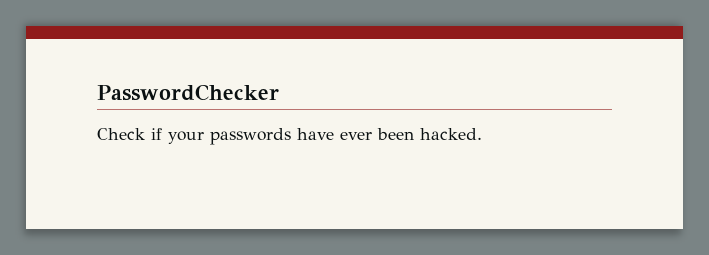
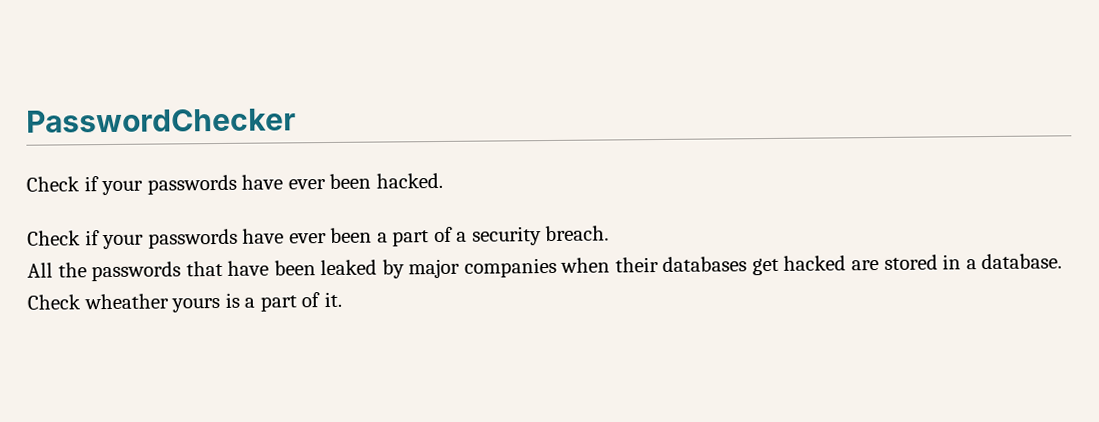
+ Check if your passwords have ever been a part of a security breach.
+ All the passwords that have been leaked by major companies when their databases get hacked are stored in a database. Check wheather yours is a part of it.

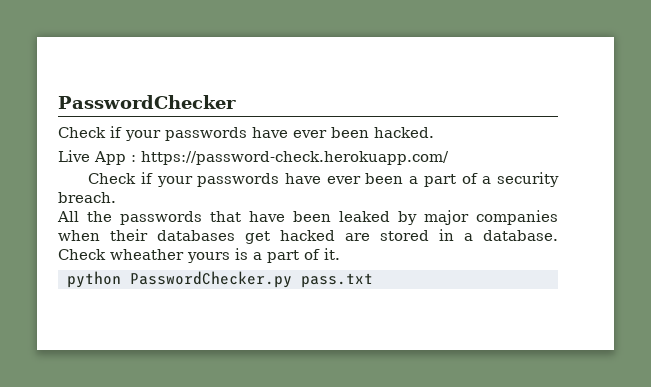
+ Live App : https://password-check.herokuapp.com/
+ python PasswordChecker.py pass.txt

